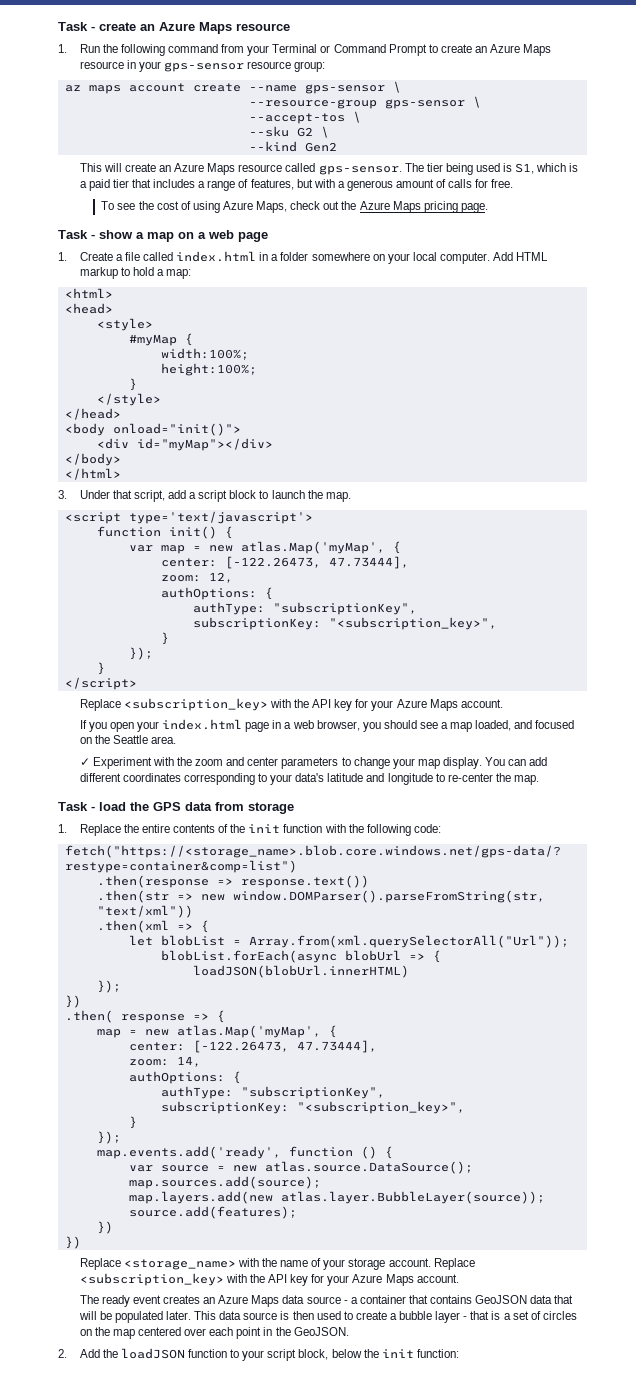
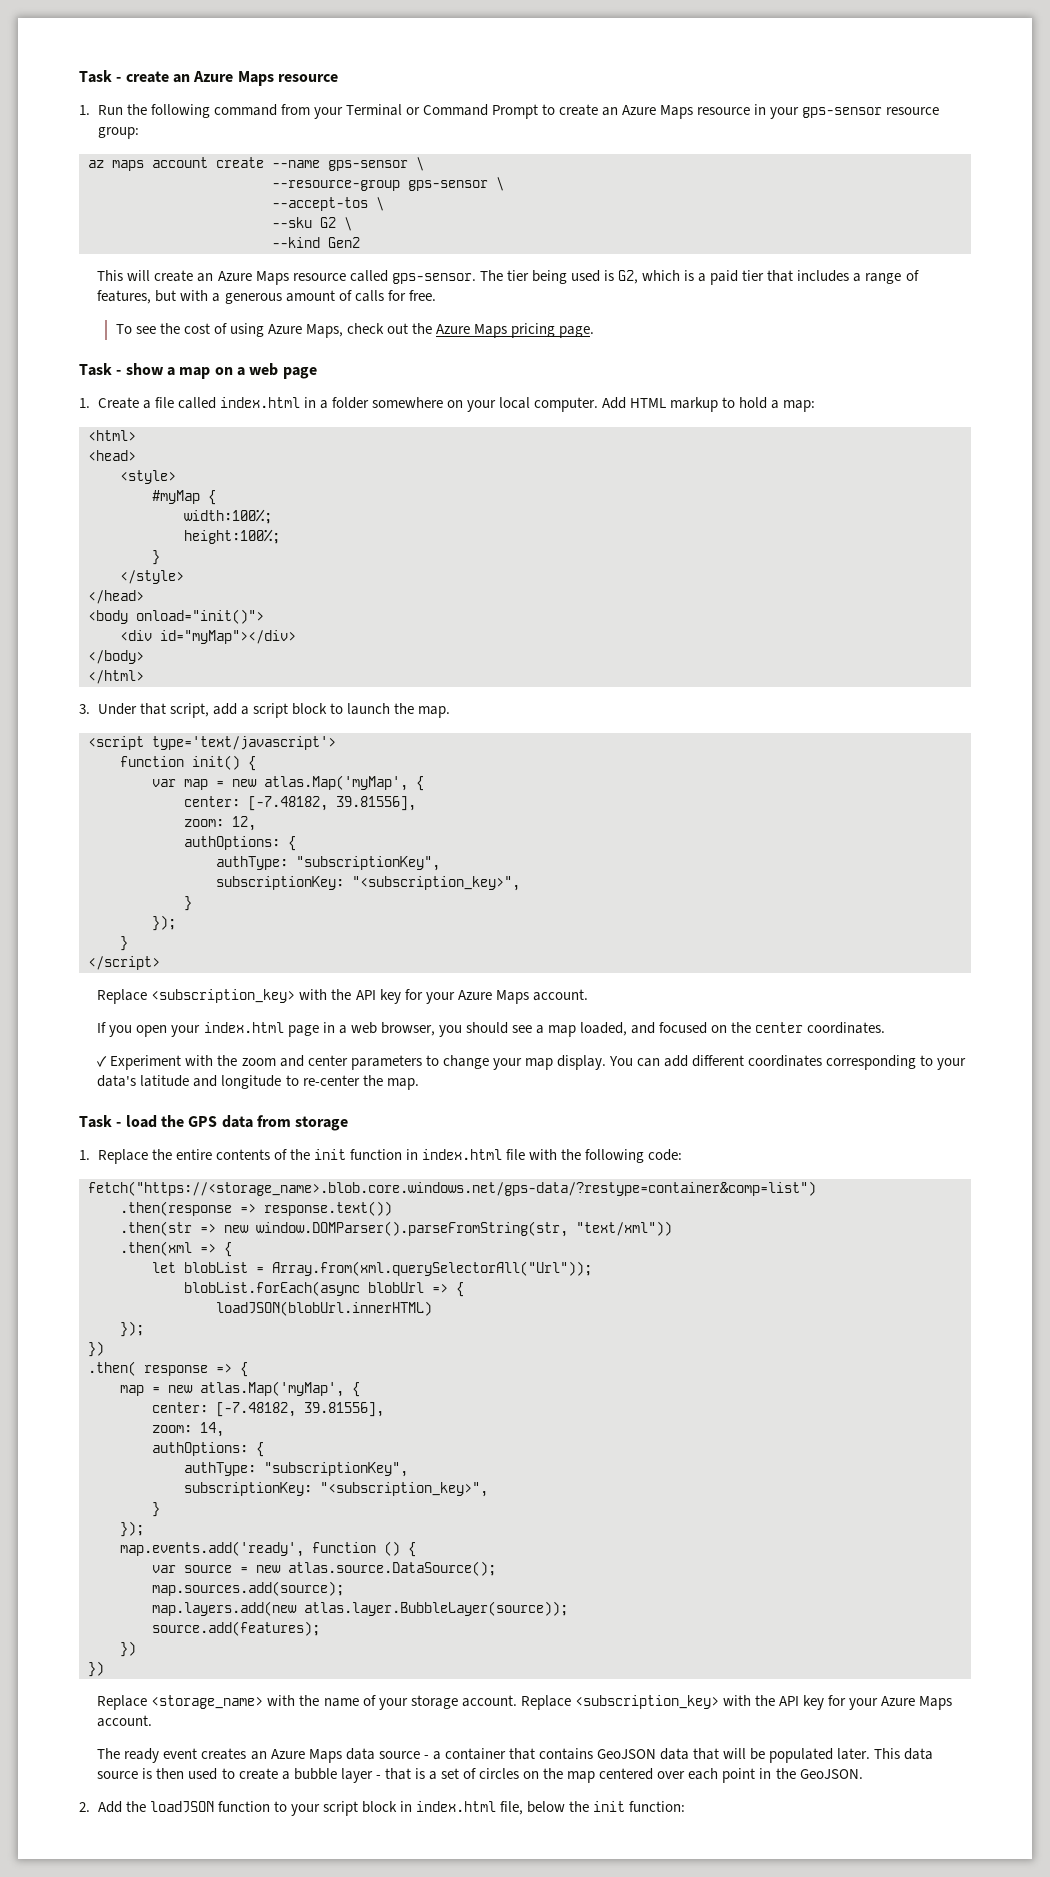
- The tier being used is S1, which is a paid tier that includes a range of features, but with a generous amount of calls for free.
+ The tier being used is G2, which is a paid tier that includes a range of features, but with a generous amount of calls for free.
  var map = new atlas.Map('myMap', {
- center: [-122.26473, 47.73444],
+ center: [-7.48182, 39.81556],
- If you open your index.html page in a web browser, you should see a map loaded, and focused on the Seattle area.
+ If you open your index.html page in a web browser, you should see a map loaded, and focused on the center coordinates.
- 1. Replace the entire contents of the init function with the following code:
+ 1. Replace the entire contents of the init function in index.html file with the following code:
  .then( response => {
  map = new atlas.Map('myMap', {
- center: [-122.26473, 47.73444],
+ center: [-7.48182, 39.81556],
- 2. Add the loadJSON function to your script block, below the init function:
+ 2. Add the loadJSON function to your script block in index.html file, below the init function:

